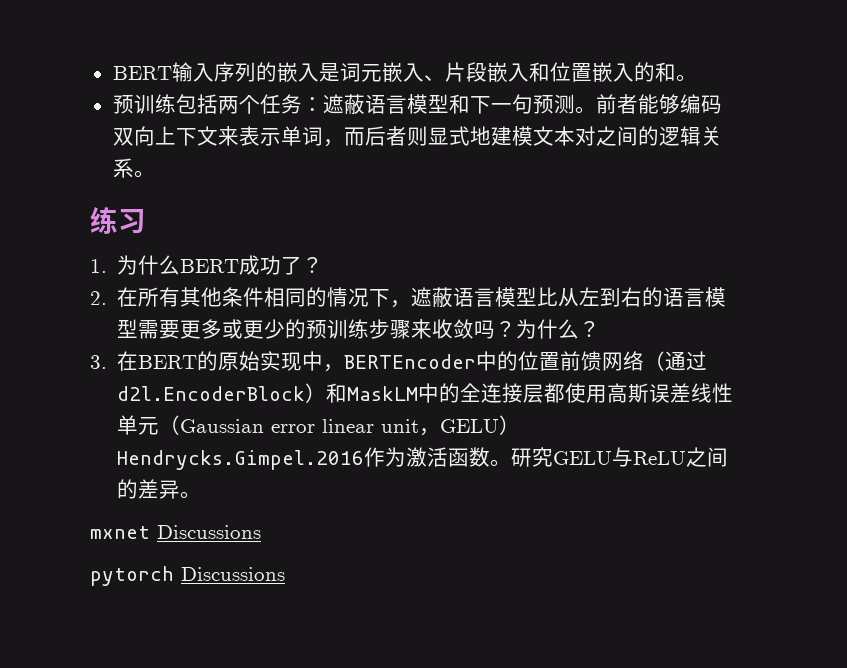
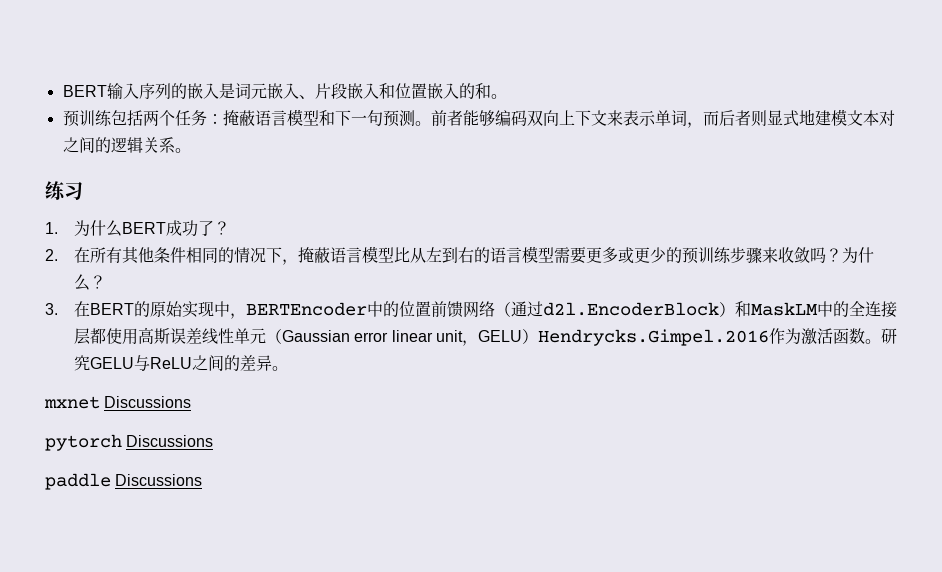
- 预训练包括两个任务：遮蔽语言模型和下一句预测。
+ 预训练包括两个任务：掩蔽语言模型和下一句预测。
- 2.在所有其他条件相同的情况下，遮蔽语言模型比从左到右的语言模型需要更多或更少的预训练步骤来收敛吗？
+ 2.在所有其他条件相同的情况下，掩蔽语言模型比从左到右的语言模型需要更多或更少的预训练步骤来收敛吗？
+ paddle Discussions

